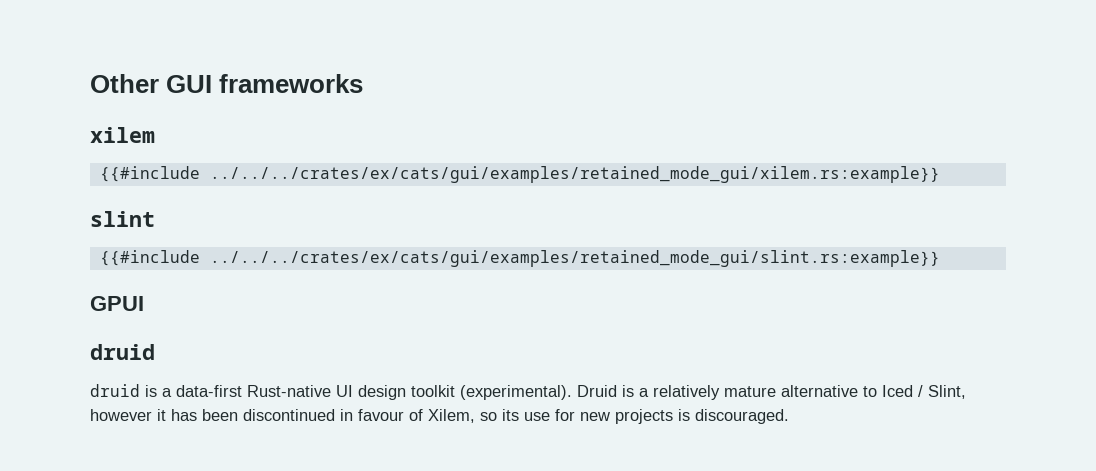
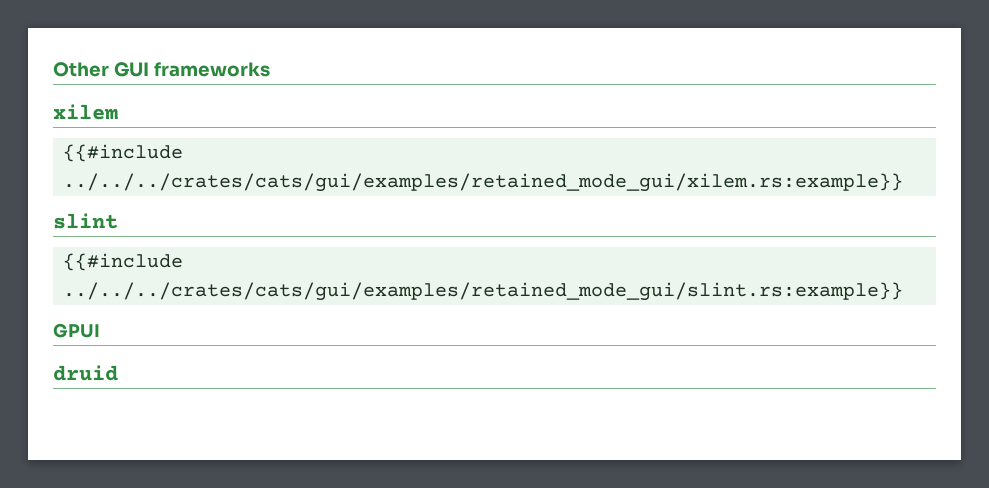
- {{#include ../../../crates/ex/cats/gui/examples/retained_mode_gui/xilem.rs:example}}
+ {{#include ../../../crates/cats/gui/examples/retained_mode_gui/xilem.rs:example}}
- {{#include ../../../crates/ex/cats/gui/examples/retained_mode_gui/slint.rs:example}}
+ {{#include ../../../crates/cats/gui/examples/retained_mode_gui/slint.rs:example}}
- druid is a data-first Rust-native UI design toolkit (experimental). Druid is a relatively mature alternative to Iced / Slint, however it has been discontinued in favour of Xilem, so its use for new projects is discouraged.

